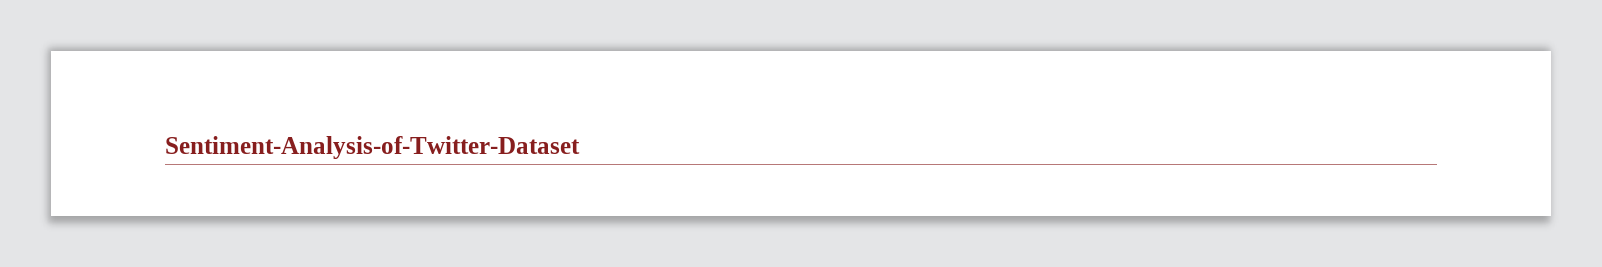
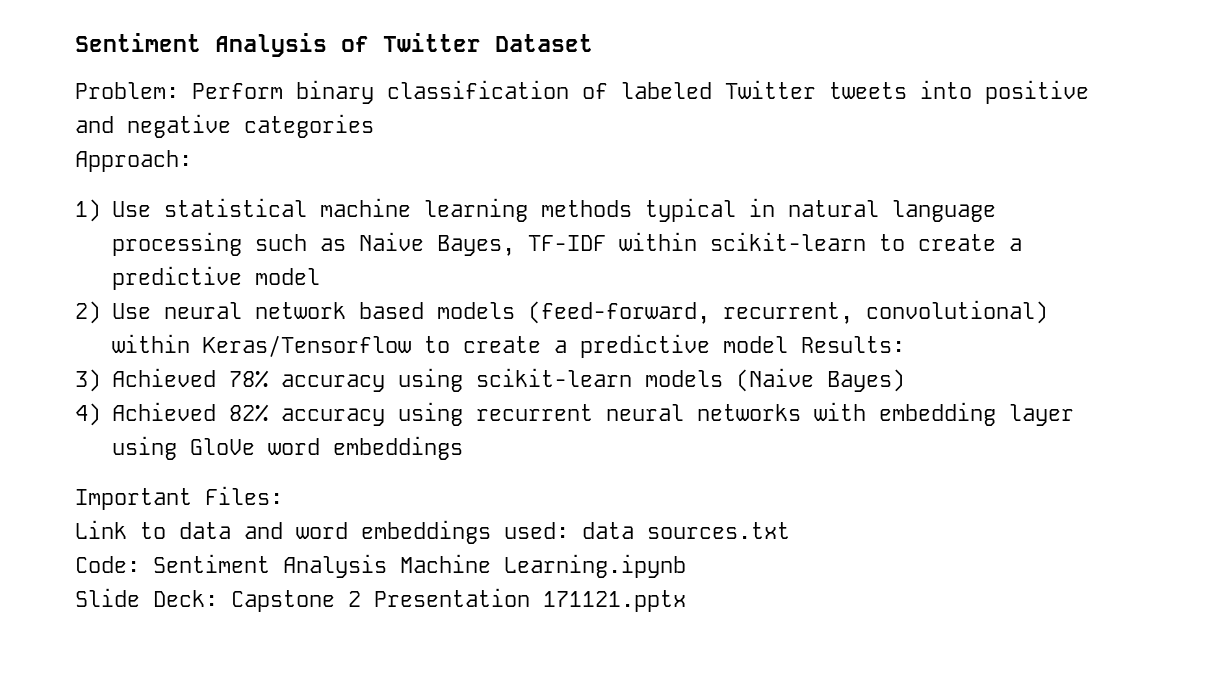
- Sentiment-Analysis-of-Twitter-Dataset
+ Sentiment Analysis of Twitter Dataset
+ Problem: Perform binary classification of labeled Twitter tweets into positive and negative categories
+ Approach:
+ 1) Use statistical machine learning methods typical in natural language processing such as Naive Bayes, TF-IDF within scikit-learn to create a predictive model
+ 2) Use neural network based models (feed-forward, recurrent, convolutional) within Keras/Tensorflow to create a predictive model Results:
+ 3) Achieved 78% accuracy using scikit-learn models (Naive Bayes)
+ 4) Achieved 82% accuracy using recurrent neural networks with embedding layer using GloVe word embeddings
+ Important Files:
+ Link to data and word embeddings used: data sources.txt
+ Code: Sentiment Analysis Machine Learning.ipynb
+ Slide Deck: Capstone 2 Presentation 171121.pptx

